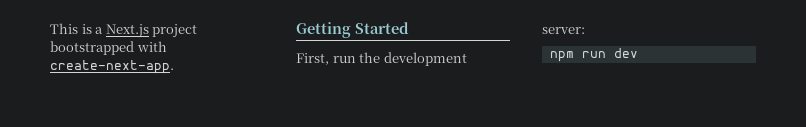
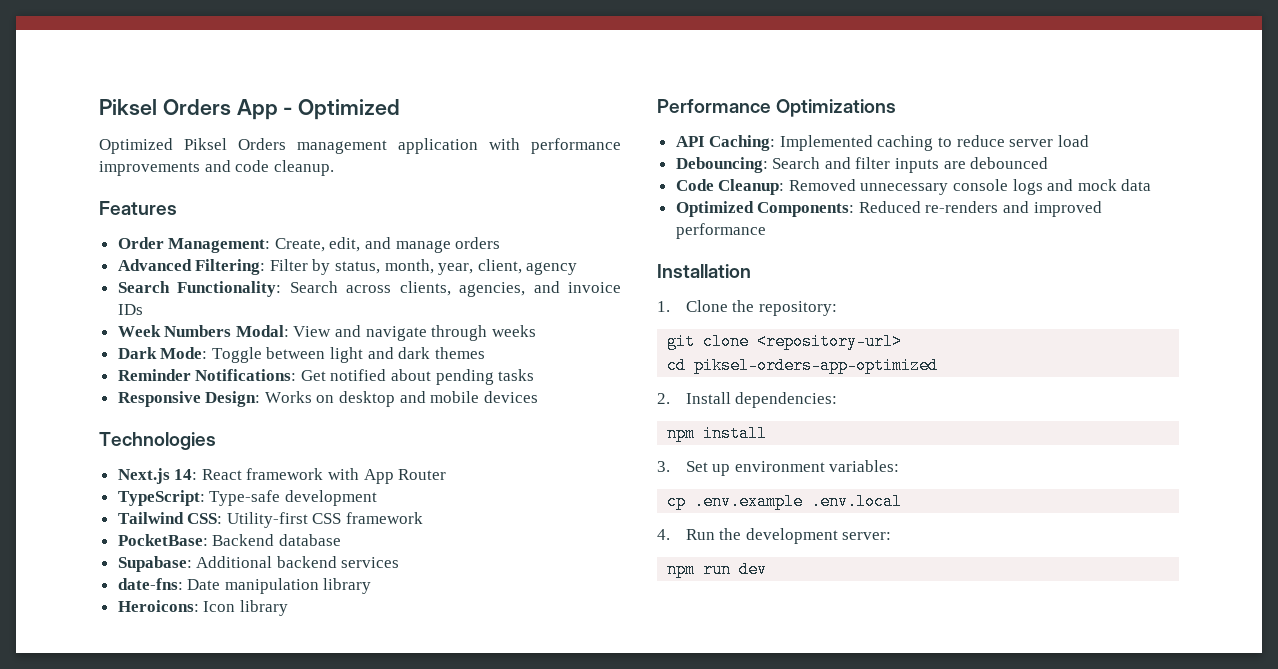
- This is a Next.js project bootstrapped with create-next-app.
- Getting Started
- First, run the development server:
+ Piksel Orders App - Optimized
+ Optimized Piksel Orders management application with performance improvements and code cleanup.
+ Features
+ Order Management: Create, edit, and manage orders
+ Advanced Filtering: Filter by status, month, year, client, agency
+ Search Functionality: Search across clients, agencies, and invoice IDs
+ Week Numbers Modal: View and navigate through weeks
+ Dark Mode: Toggle between light and dark themes
+ Reminder Notifications: Get notified about pending tasks
+ Responsive Design: Works on desktop and mobile devices
+ Technologies
+ Next.js 14: React framework with App Router
+ TypeScript: Type-safe development
+ Tailwind CSS: Utility-first CSS framework
+ PocketBase: Backend database
+ Supabase: Additional backend services
+ date-fns: Date manipulation library
+ Heroicons: Icon library
+ Performance Optimizations
+ API Caching: Implemented caching to reduce server load
+ Debouncing: Search and filter inputs are debounced
+ Code Cleanup: Removed unnecessary console logs and mock data
+ Optimized Components: Reduced re-renders and improved performance
+ Installation
+ 1. Clone the repository:
+ git clone <repository-url>
+ cd piksel-orders-app-optimized
+ 2. Install dependencies:
+ npm install
+ 3. Set up environment variables:
+ cp .env.example .env.local
+ 4. Run the development server:

